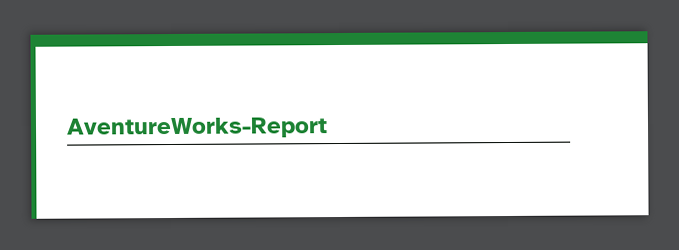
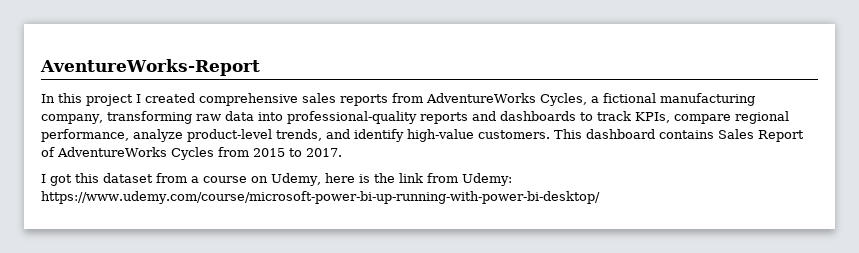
+ In this project I created comprehensive sales reports from AdventureWorks Cycles, a fictional manufacturing company, transforming raw data into professional-quality reports and dashboards to track KPIs, compare regional performance, analyze product-level trends, and identify high-value customers. This dashboard contains Sales Report of AdventureWorks Cycles from 2015 to 2017.
+ I got this dataset from a course on Udemy, here is the link from Udemy: https://www.udemy.com/course/microsoft-power-bi-up-running-with-power-bi-desktop/

